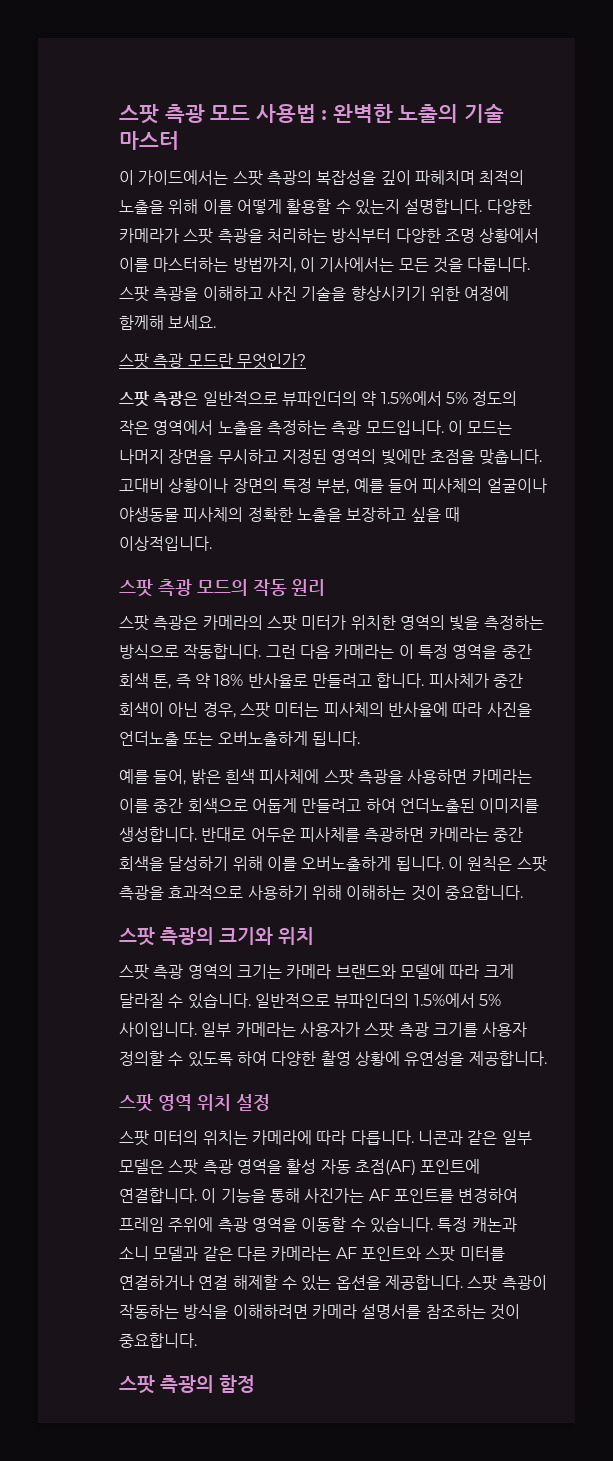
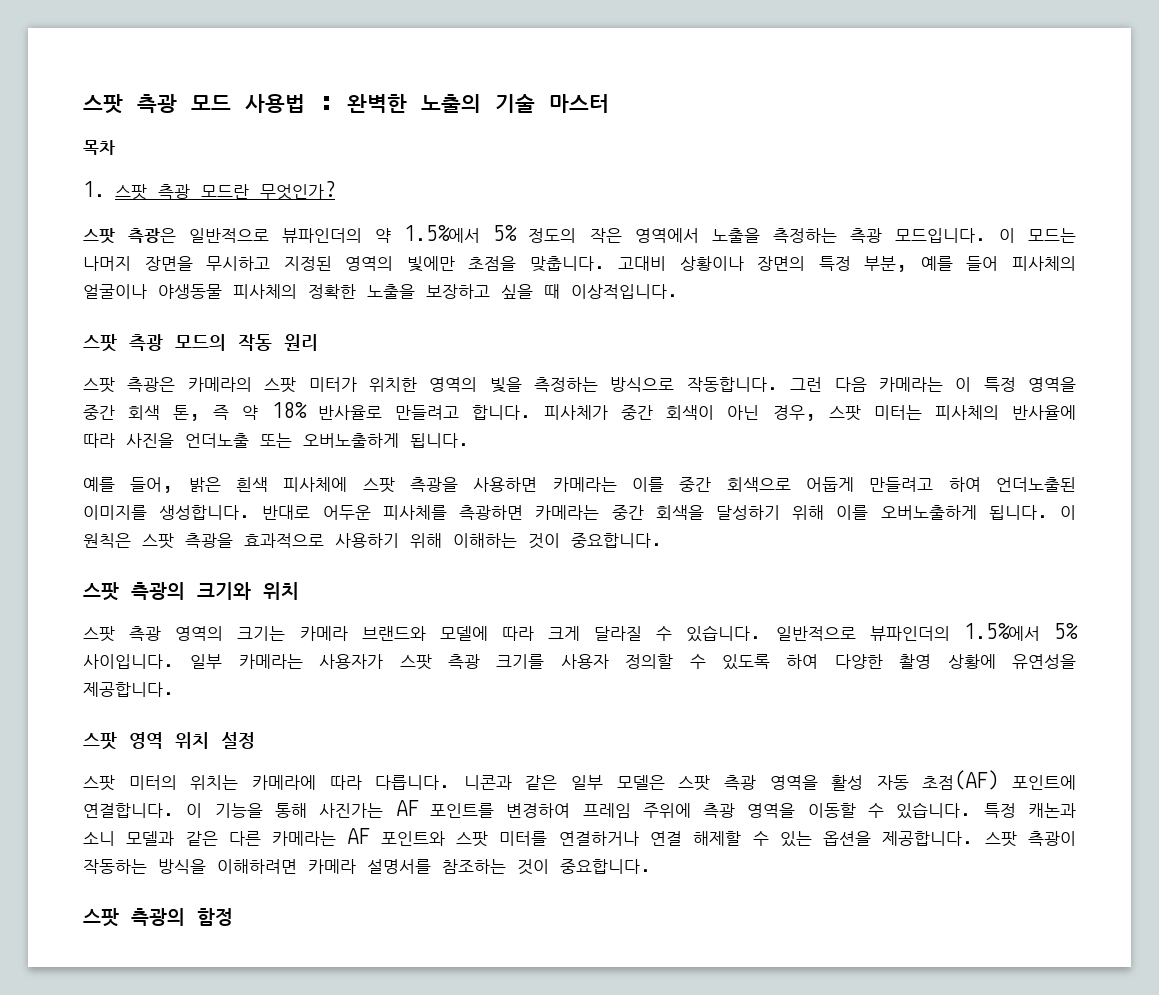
- 이 가이드에서는 스팟 측광의 복잡성을 깊이 파헤치며 최적의 노출을 위해 이를 어떻게 활용할 수 있는지 설명합니다. 다양한 카메라가 스팟 측광을 처리하는 방식부터 다양한 조명 상황에서 이를 마스터하는 방법까지, 이 기사에서는 모든 것을 다룹니다. 스팟 측광을 이해하고 사진 기술을 향상시키기 위한 여정에 함께해 보세요.
- 스팟 측광 모드란 무엇인가?
+ 목차
+ 1. 스팟 측광 모드란 무엇인가?

